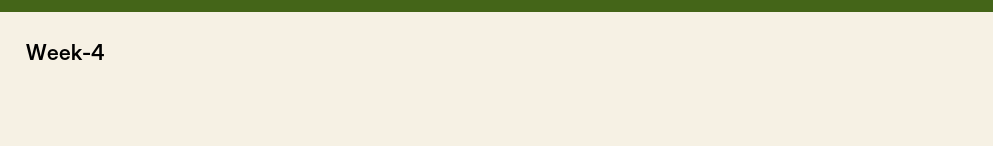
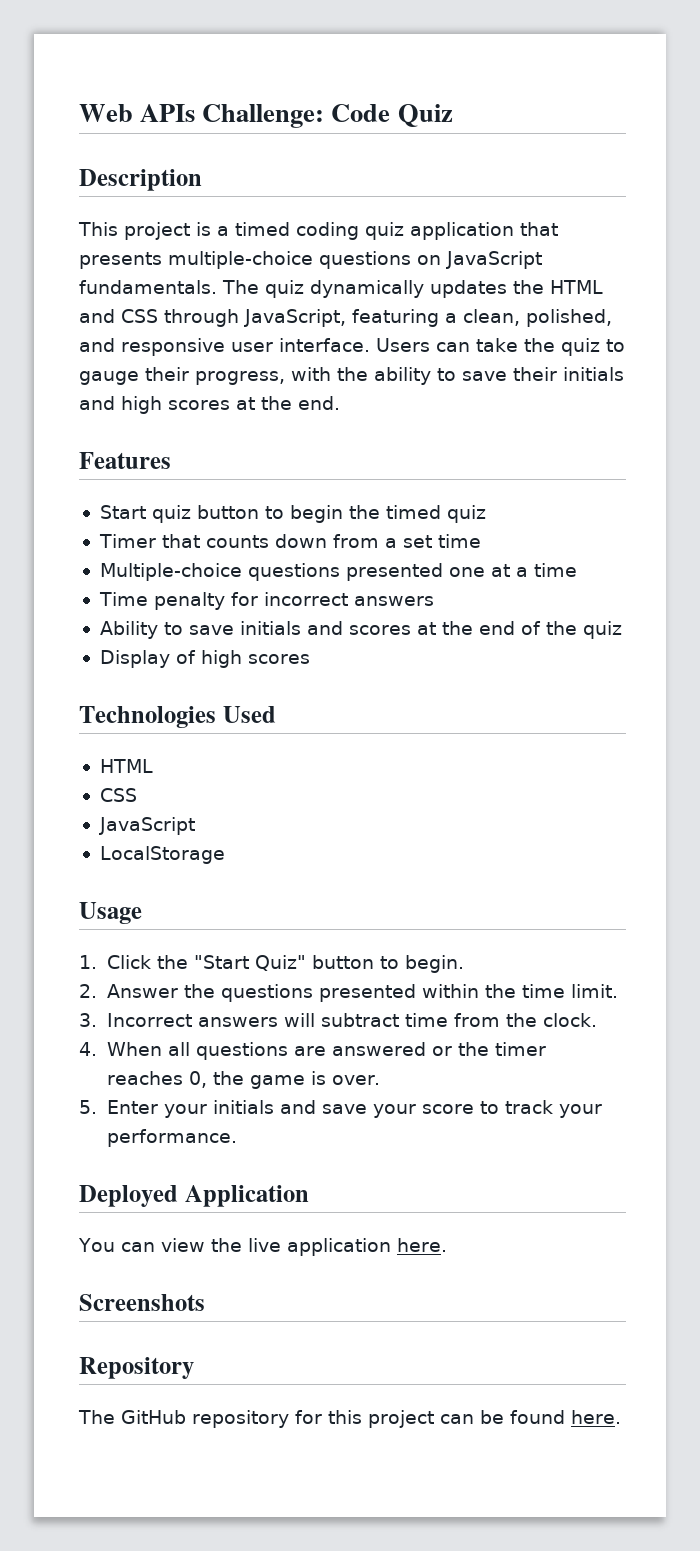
- Week-4
+ Web APIs Challenge: Code Quiz
+ Description
+ This project is a timed coding quiz application that presents multiple-choice questions on JavaScript fundamentals. The quiz dynamically updates the HTML and CSS through JavaScript, featuring a clean, polished, and responsive user interface. Users can take the quiz to gauge their progress, with the ability to save their initials and high scores at the end.
+ Features
+ Start quiz button to begin the timed quiz
+ Timer that counts down from a set time
+ Multiple-choice questions presented one at a time
+ Time penalty for incorrect answers
+ Ability to save initials and scores at the end of the quiz
+ Display of high scores
+ Technologies Used
+ HTML
+ CSS
+ JavaScript
+ LocalStorage
+ Usage
+ 1. Click the "Start Quiz" button to begin.
+ 2. Answer the questions presented within the time limit.
+ 3. Incorrect answers will subtract time from the clock.
+ 4. When all questions are answered or the timer reaches 0, the game is over.
+ 5. Enter your initials and save your score to track your performance.
+ Deployed Application
+ You can view the live application here.
+ Screenshots
+ Repository
+ The GitHub repository for this project can be found here.

